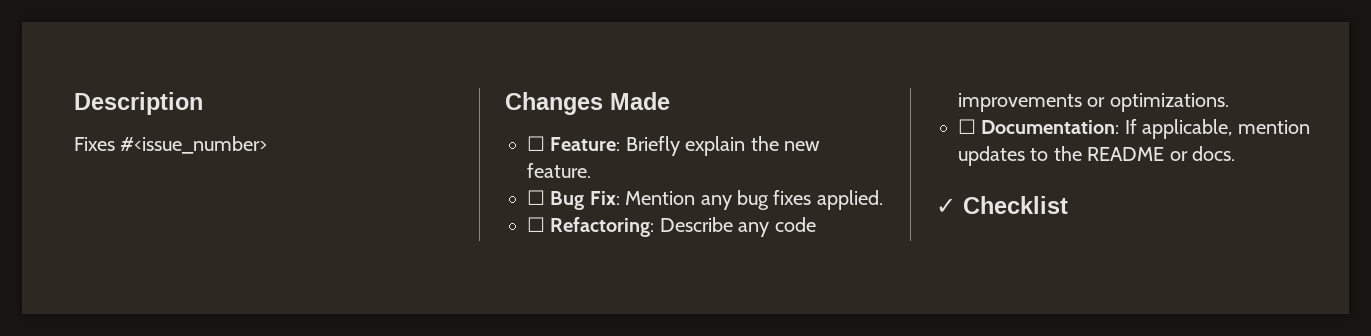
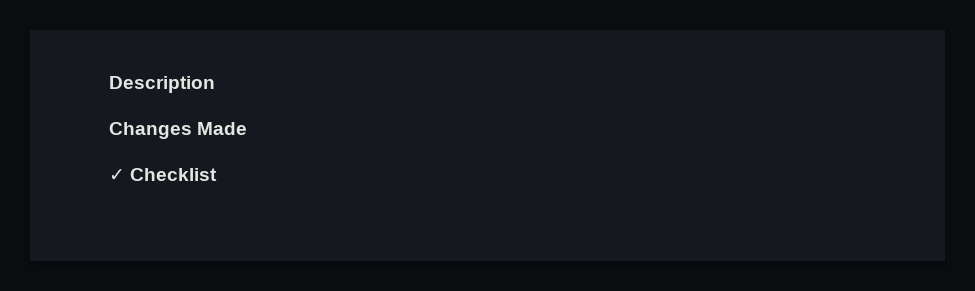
- Fixes #<issue_number>
- ☐ Feature: Briefly explain the new feature.
- ☐ Bug Fix: Mention any bug fixes applied.
- ☐ Refactoring: Describe any code improvements or optimizations.
- ☐ Documentation: If applicable, mention updates to the README or docs.

